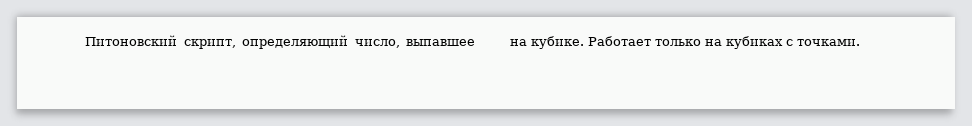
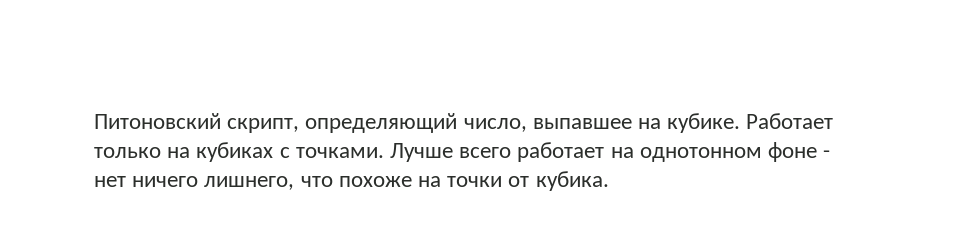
+ Лучше всего работает на однотонном фоне - нет ничего лишнего, что похоже на точки от кубика.

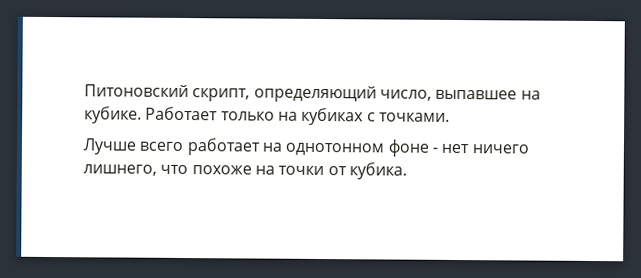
- Работает только на кубиках с точками. Лучше всего работает на однотонном фоне - нет ничего лишнего, что похоже на точки от кубика.
+ Работает только на кубиках с точками.
+ Лучше всего работает на однотонном фоне - нет ничего лишнего, что похоже на точки от кубика.

